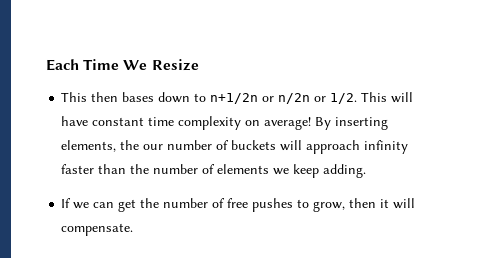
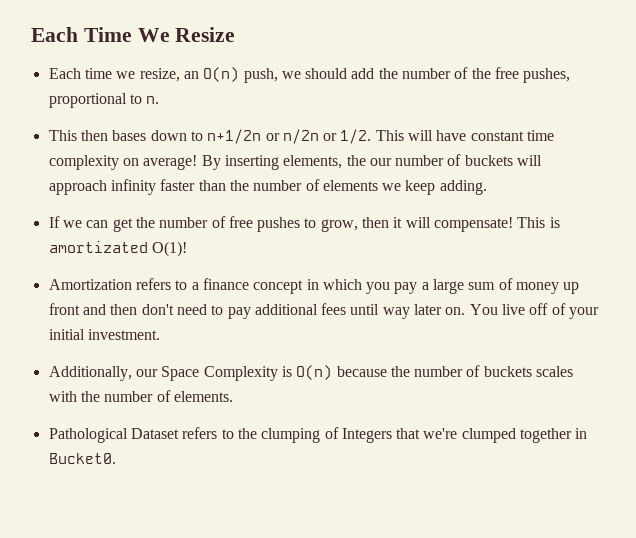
+ Each time we resize, an O(n) push, we should add the number of the free pushes, proportional to n.
- If we can get the number of free pushes to grow, then it will compensate.
+ If we can get the number of free pushes to grow, then it will compensate! This is amortizated O(1)!
+ Amortization refers to a finance concept in which you pay a large sum of money up front and then don't need to pay additional fees until way later on. You live off of your initial investment.
+ Additionally, our Space Complexity is O(n) because the number of buckets scales with the number of elements.
+ Pathological Dataset refers to the clumping of Integers that we're clumped together in Bucket0.

